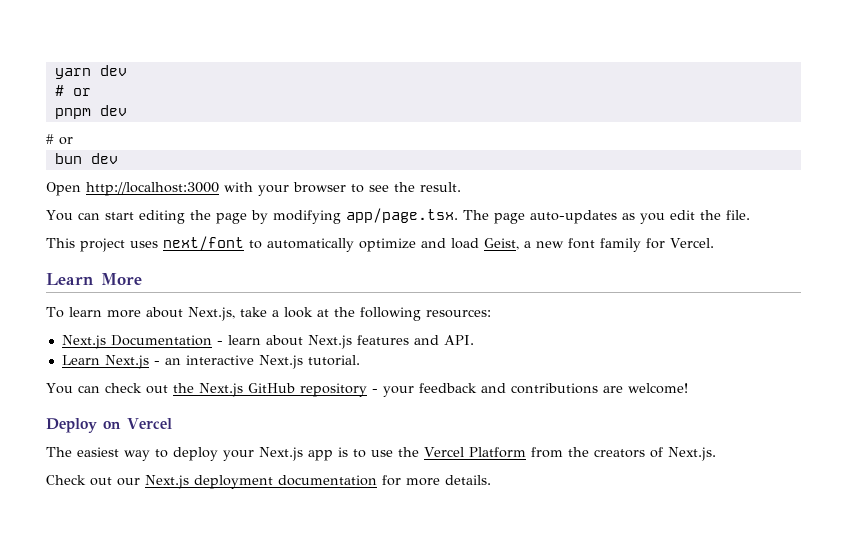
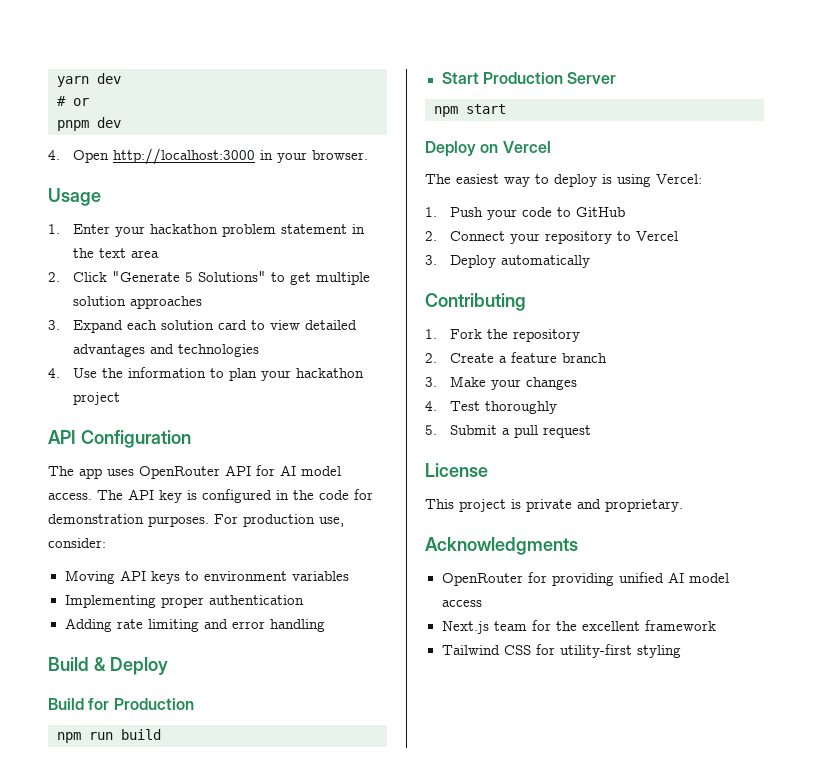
  pnpm dev
- # or
- bun dev
- Open http://localhost:3000 with your browser to see the result.
- You can start editing the page by modifying app/page.tsx. The page auto-updates as you edit the file.
- This project uses next/font to automatically optimize and load Geist, a new font family for Vercel.
- Learn More
- To learn more about Next.js, take a look at the following resources:
- Next.js Documentation - learn about Next.js features and API.
- Learn Next.js - an interactive Next.js tutorial.
- You can check out the Next.js GitHub repository - your feedback and contributions are welcome!
+ 4. Open http://localhost:3000 in your browser.
+ Usage
+ 1. Enter your hackathon problem statement in the text area
+ 2. Click "Generate 5 Solutions" to get multiple solution approaches
+ 3. Expand each solution card to view detailed advantages and technologies
+ 4. Use the information to plan your hackathon project
+ API Configuration
+ The app uses OpenRouter API for AI model access. The API key is configured in the code for demonstration purposes. For production use, consider:
+ Moving API keys to environment variables
+ Implementing proper authentication
+ Adding rate limiting and error handling
+ Build & Deploy
+ Build for Production
+ npm run build
+ Start Production Server
+ npm start
- The easiest way to deploy your Next.js app is to use the Vercel Platform from the creators of Next.js.
- Check out our Next.js deployment documentation for more details.
+ The easiest way to deploy is using Vercel:
+ 1. Push your code to GitHub
+ 2. Connect your repository to Vercel
+ 3. Deploy automatically
+ Contributing
+ 1. Fork the repository
+ 2. Create a feature branch
+ 3. Make your changes
+ 4. Test thoroughly
+ 5. Submit a pull request
+ License
+ This project is private and proprietary.
+ Acknowledgments
+ OpenRouter for providing unified AI model access
+ Next.js team for the excellent framework
+ Tailwind CSS for utility-first styling

